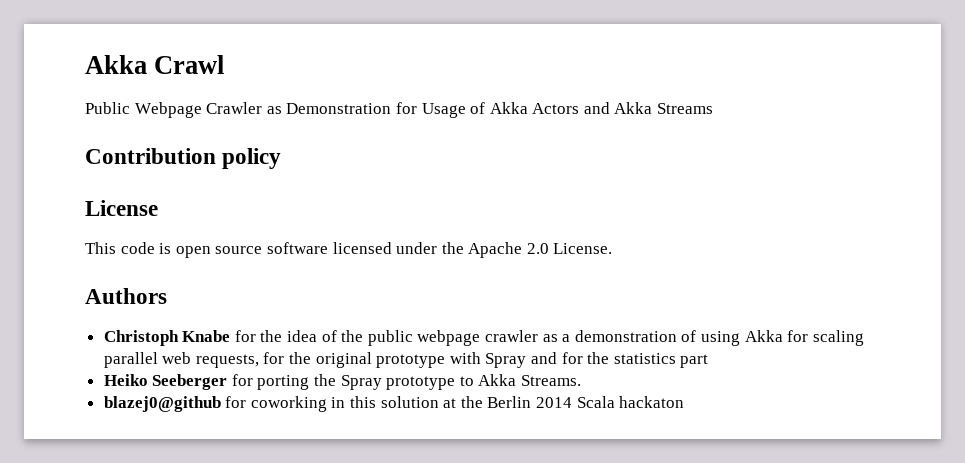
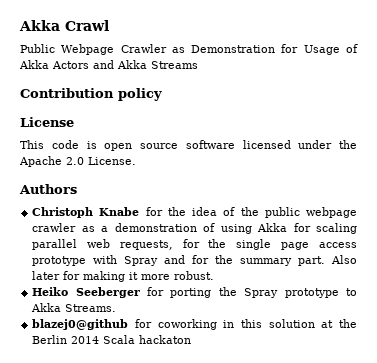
- Christoph Knabe for the idea of the public webpage crawler as a demonstration of using Akka for scaling parallel web requests, for the original prototype with Spray and for the statistics part
+ Christoph Knabe for the idea of the public webpage crawler as a demonstration of using Akka for scaling parallel web requests, for the single page access prototype with Spray and for the summary part. Also later for making it more robust.

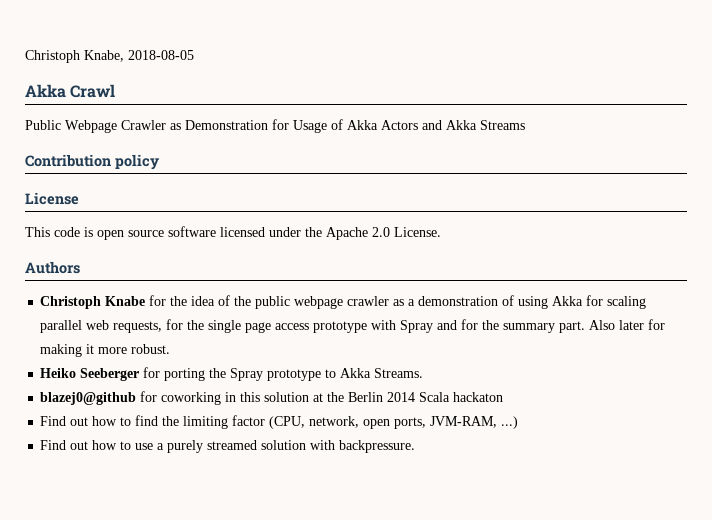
+ Christoph Knabe, 2018-08-05
+ Find out how to find the limiting factor (CPU, network, open ports, JVM-RAM, ...)
+ Find out how to use a purely streamed solution with backpressure.

